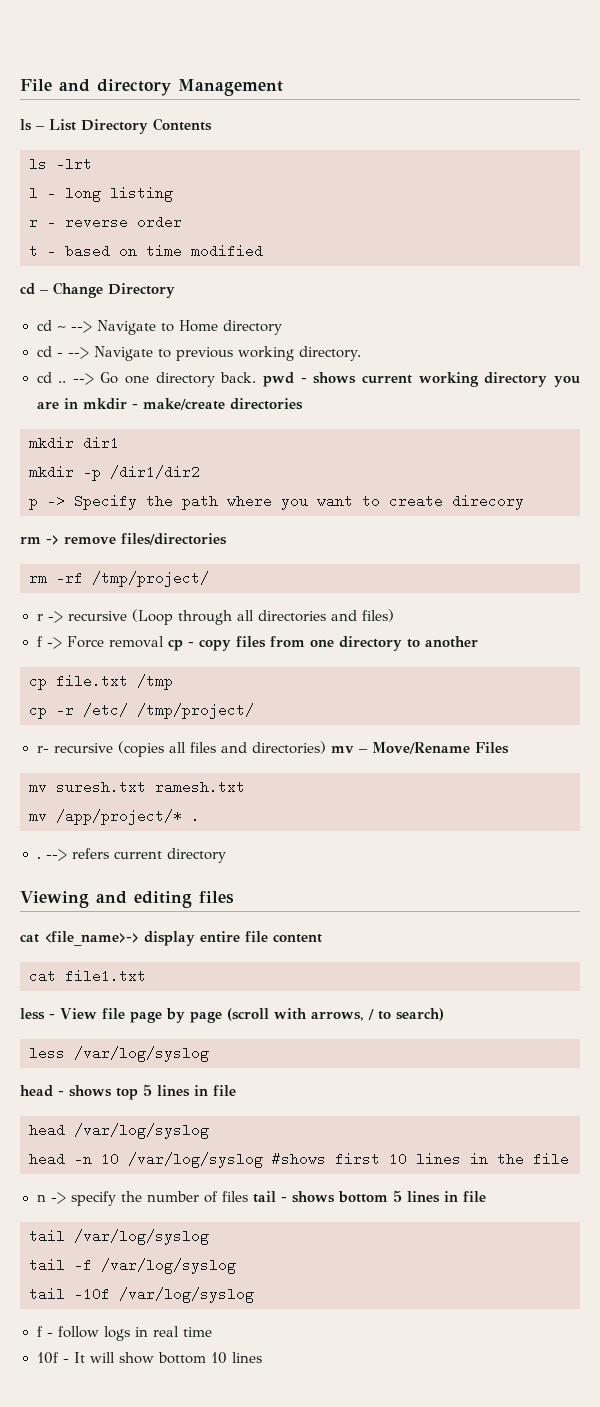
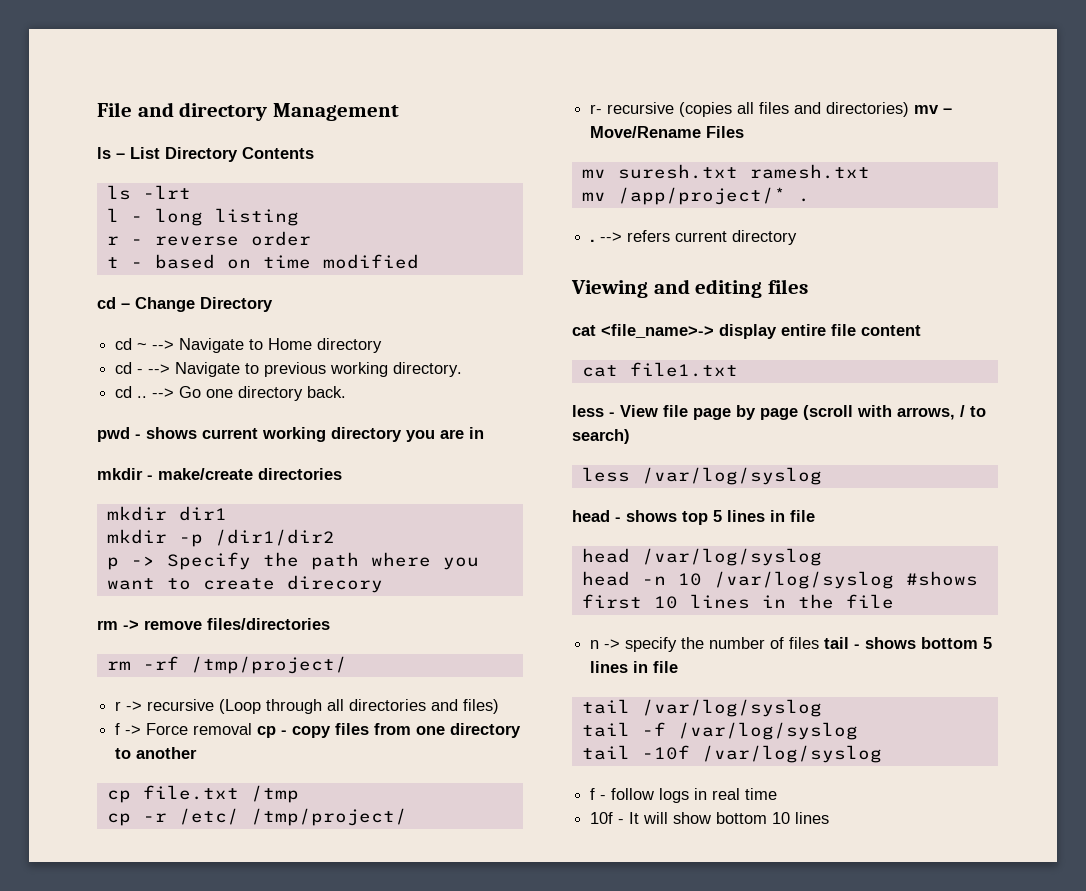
- --> Go one directory back. pwd - shows current working directory you are in mkdir - make/create directories
+ --> Go one directory back.
+ pwd - shows current working directory you are in
+ mkdir - make/create directories

